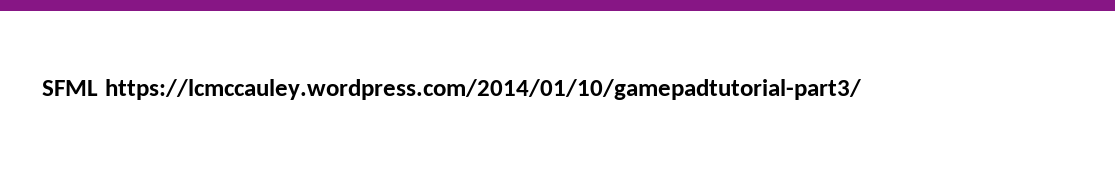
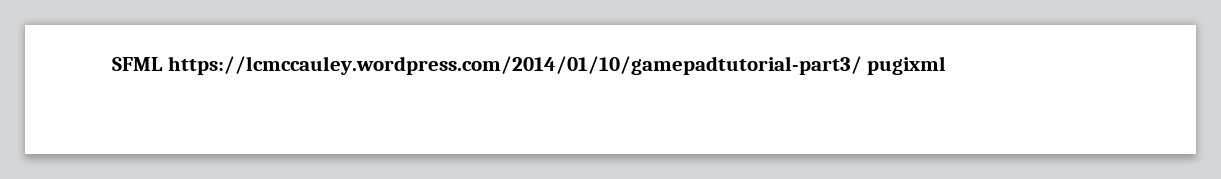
- SFML https://lcmccauley.wordpress.com/2014/01/10/gamepadtutorial-part3/
+ SFML https://lcmccauley.wordpress.com/2014/01/10/gamepadtutorial-part3/ pugixml

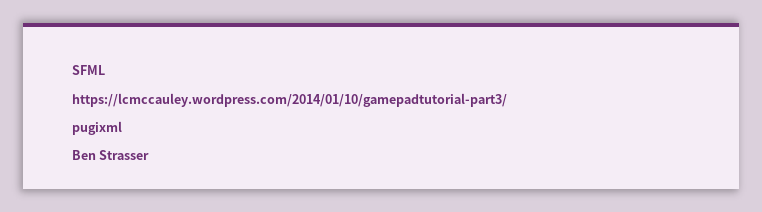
- SFML https://lcmccauley.wordpress.com/2014/01/10/gamepadtutorial-part3/ pugixml
+ SFML
+ https://lcmccauley.wordpress.com/2014/01/10/gamepadtutorial-part3/
+ pugixml
+ Ben Strasser

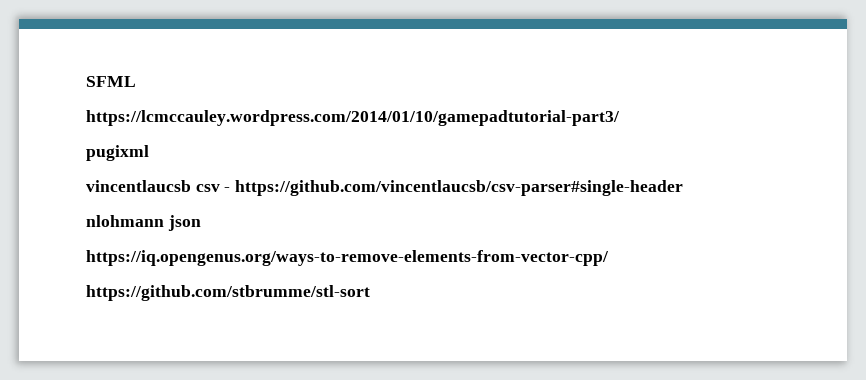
- Ben Strasser
+ vincentlaucsb csv - https://github.com/vincentlaucsb/csv-parser#single-header
+ nlohmann json
+ https://iq.opengenus.org/ways-to-remove-elements-from-vector-cpp/
+ https://github.com/stbrumme/stl-sort

